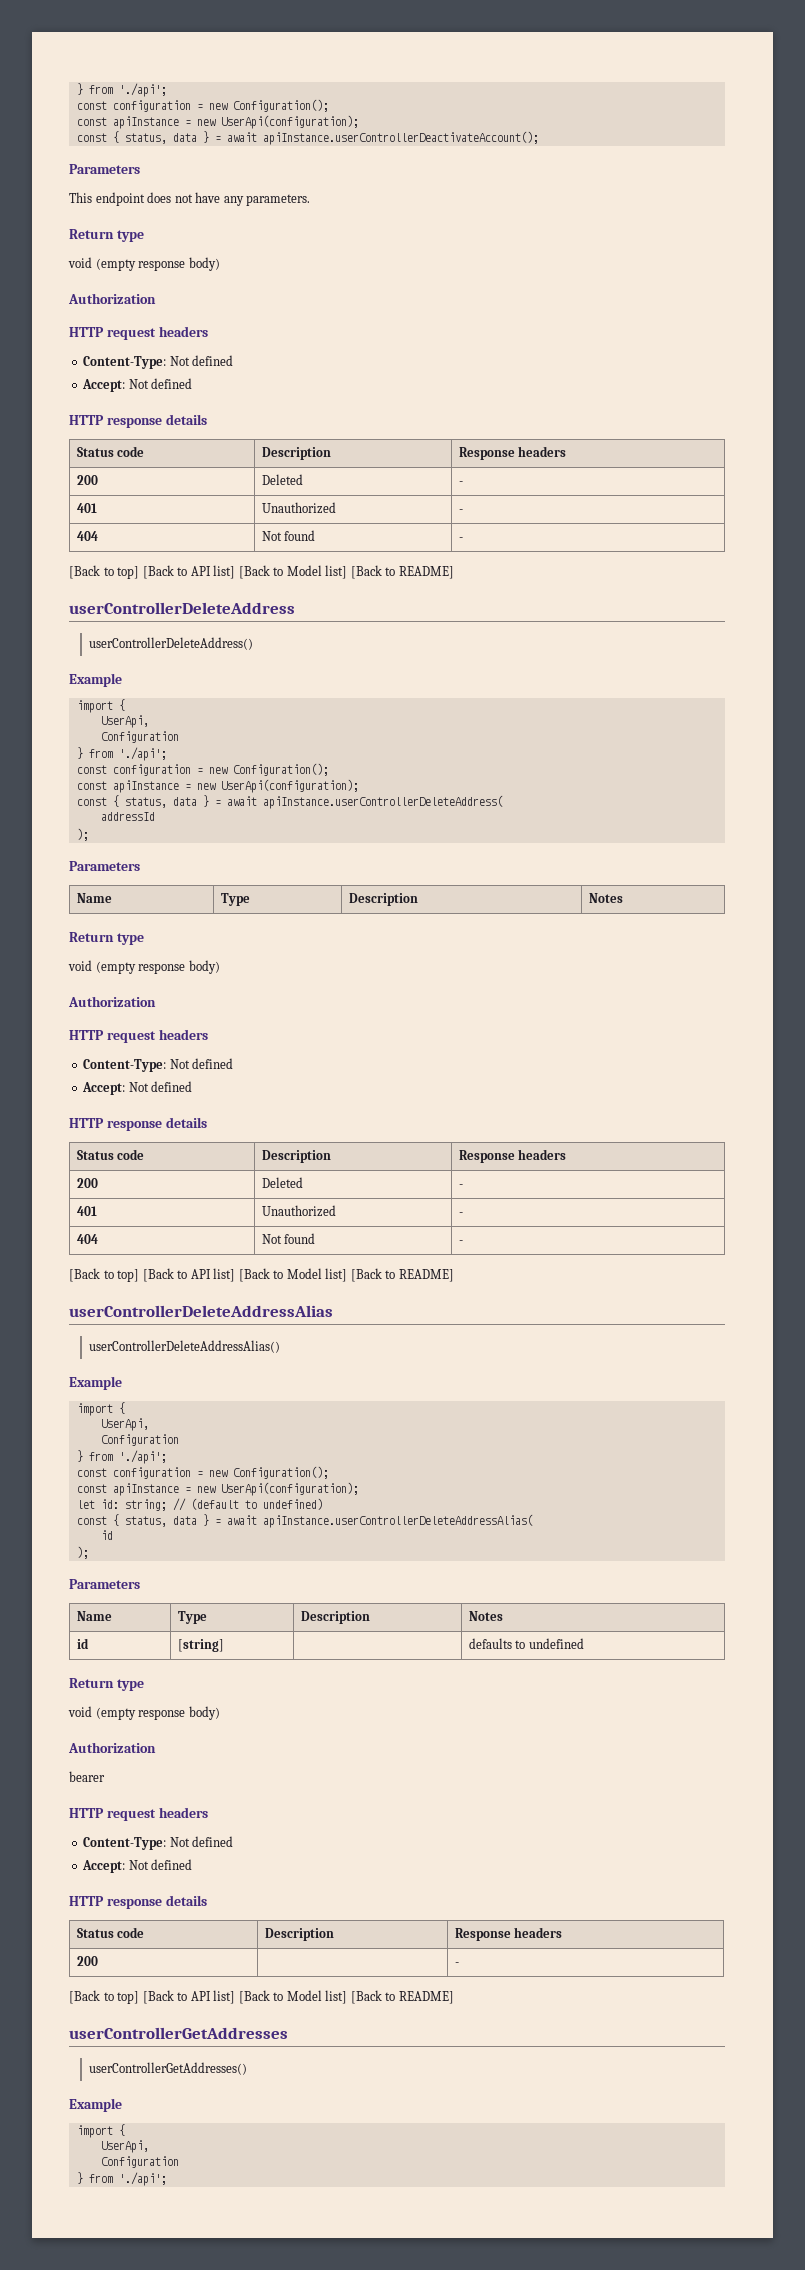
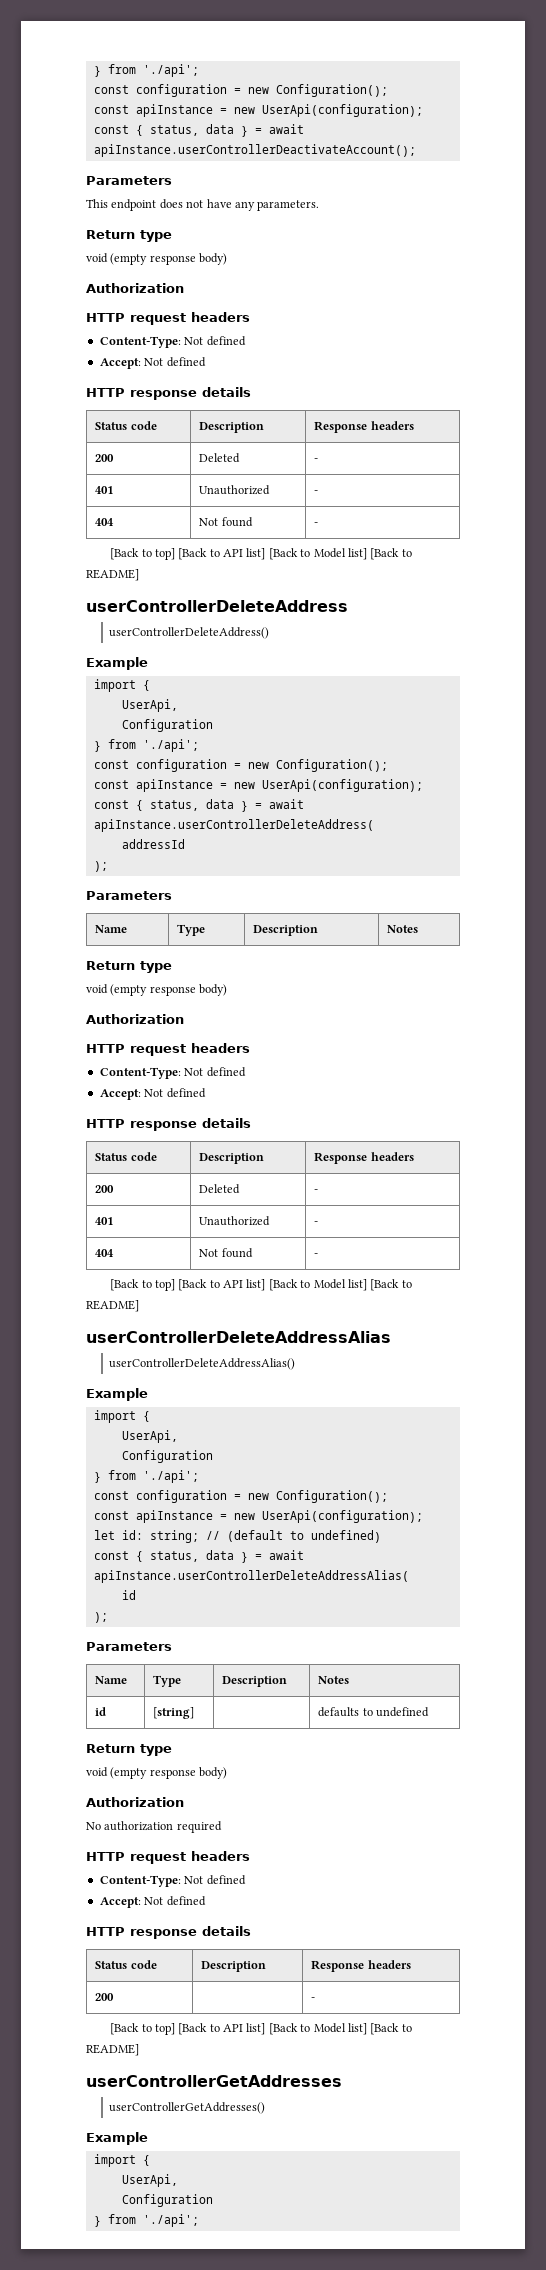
- bearer
+ No authorization required

